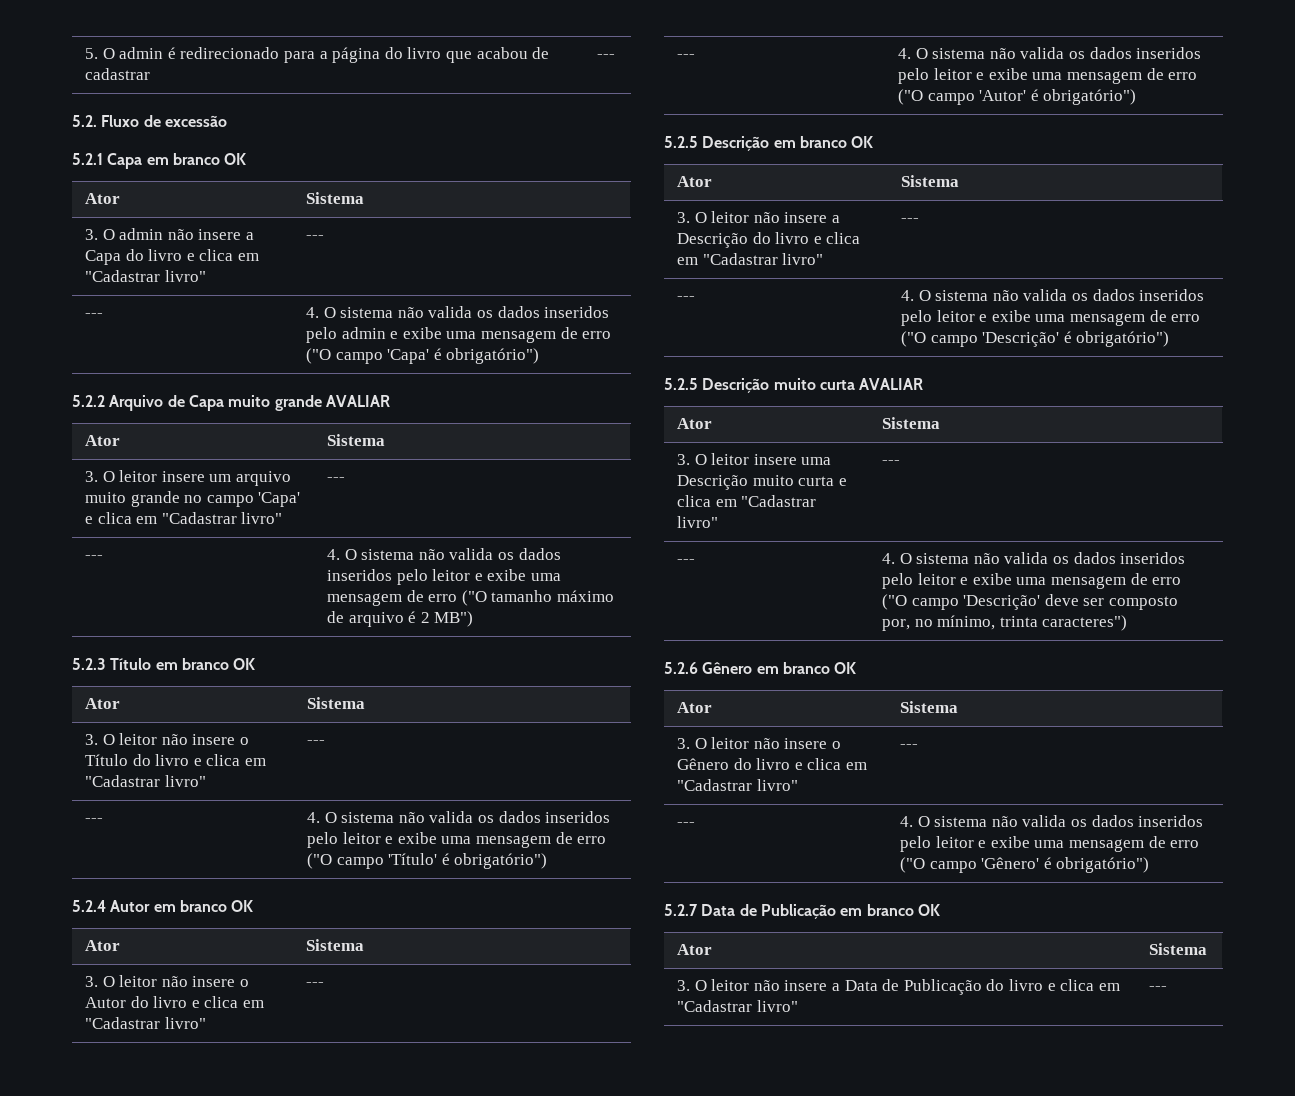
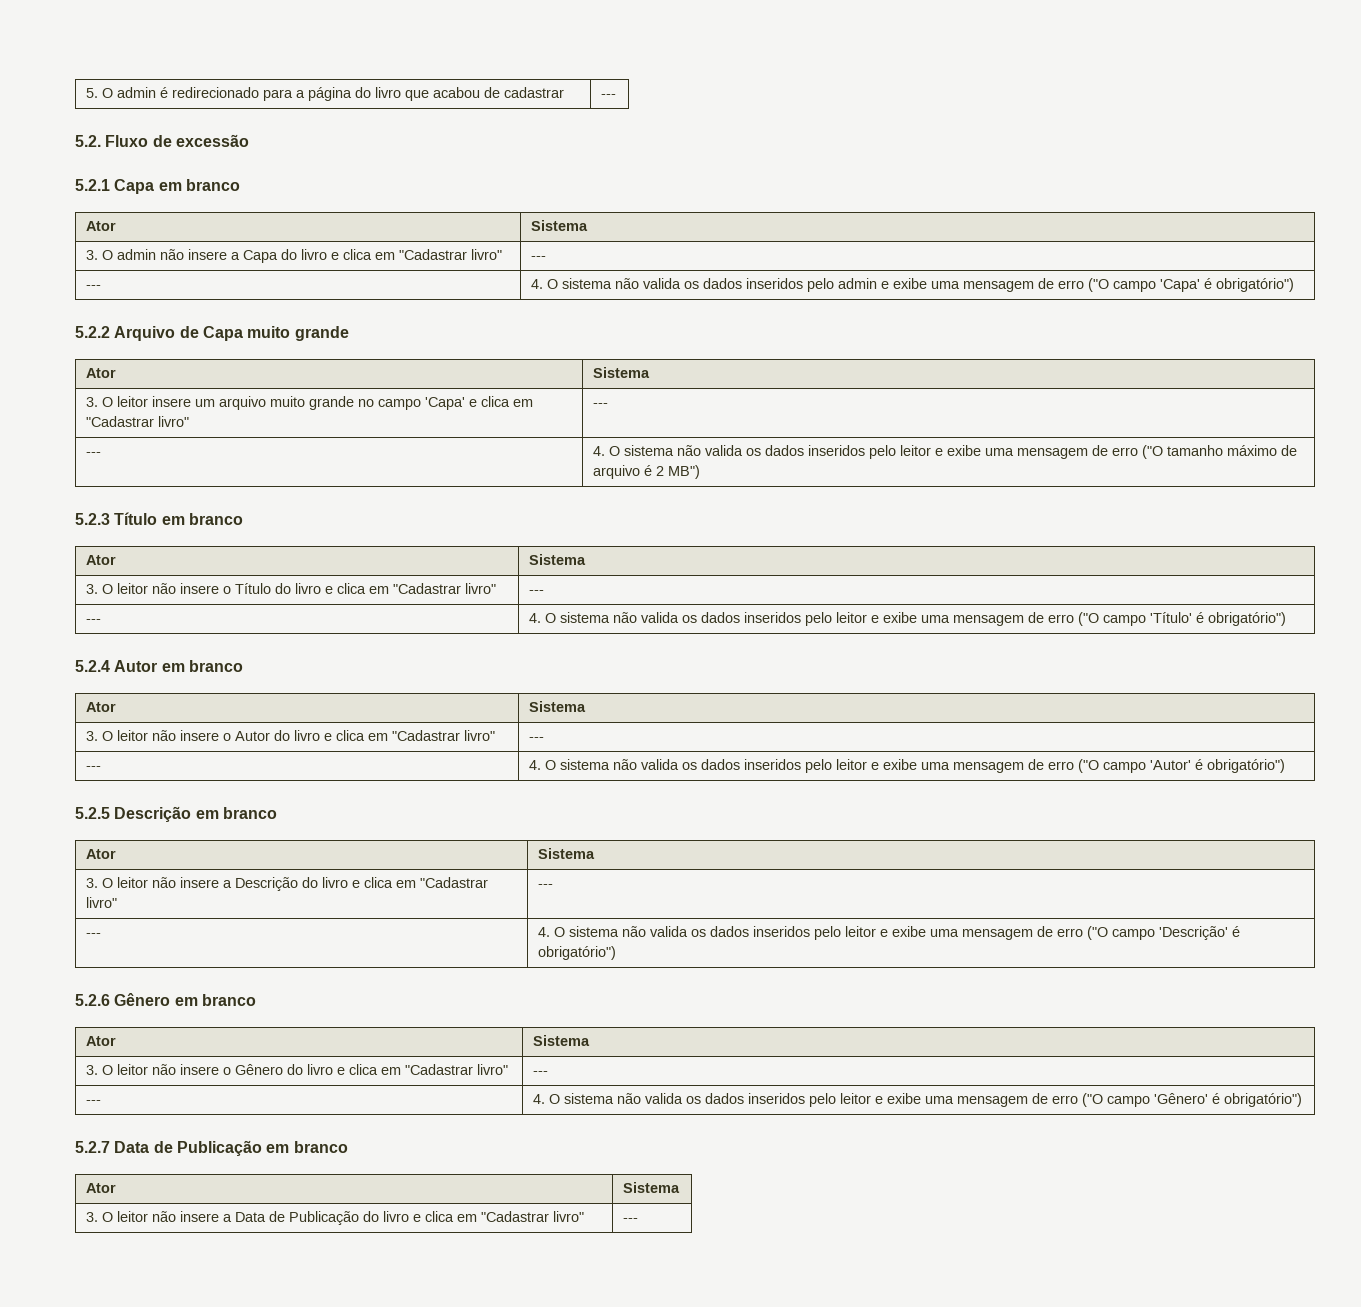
- 5.2.1 Capa em branco OK
+ 5.2.1 Capa em branco
- 5.2.2 Arquivo de Capa muito grande AVALIAR
+ 5.2.2 Arquivo de Capa muito grande
- 5.2.3 Título em branco OK
+ 5.2.3 Título em branco
- 5.2.4 Autor em branco OK
+ 5.2.4 Autor em branco
- 5.2.5 Descrição em branco OK
+ 5.2.5 Descrição em branco
- 5.2.5 Descrição muito curta AVALIAR
- Ator | Sistema
- 3. O leitor insere uma Descrição muito curta e clica em "Cadastrar livro" | ---
- --- | 4. O sistema não valida os dados inseridos pelo leitor e exibe uma mensagem de erro ("O campo 'Descrição' deve ser composto por, no mínimo, trinta caracteres")
- 5.2.6 Gênero em branco OK
+ 5.2.6 Gênero em branco
- 5.2.7 Data de Publicação em branco OK
+ 5.2.7 Data de Publicação em branco

